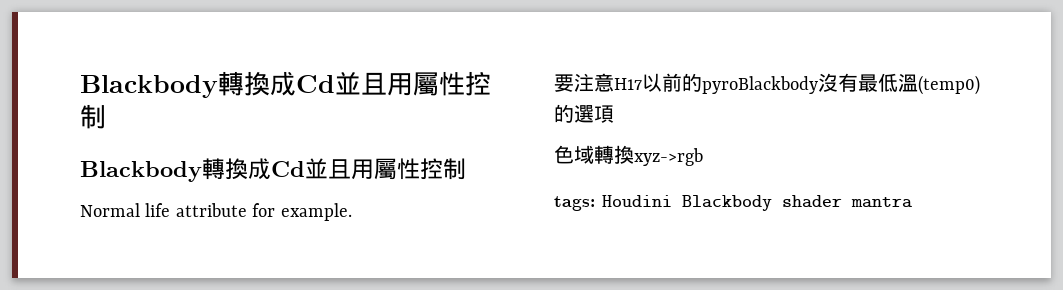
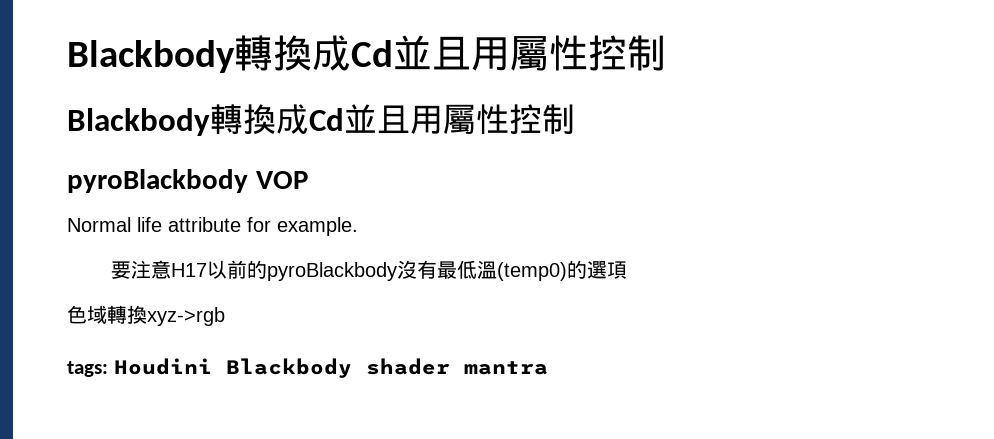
+ pyroBlackbody VOP

